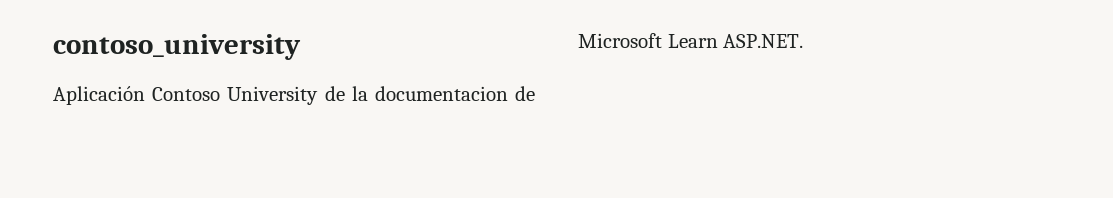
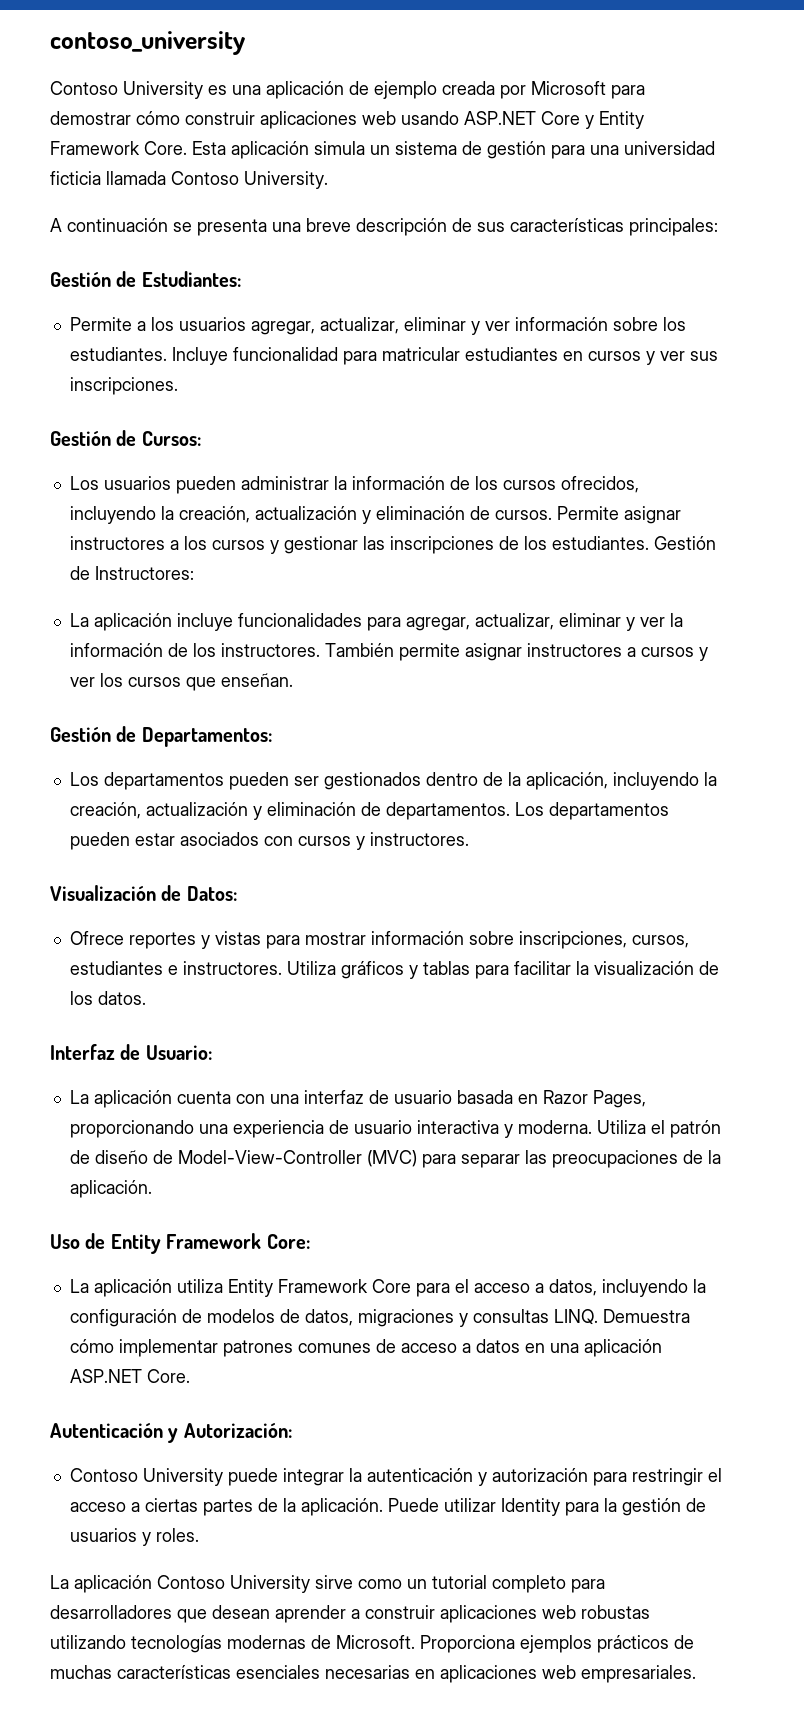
- Aplicación Contoso University de la documentacion de Microsoft Learn ASP.NET.
+ Contoso University es una aplicación de ejemplo creada por Microsoft para demostrar cómo construir aplicaciones web usando ASP.NET Core y Entity Framework Core. Esta aplicación simula un sistema de gestión para una universidad ficticia llamada Contoso University.
+ A continuación se presenta una breve descripción de sus características principales:
+ Gestión de Estudiantes:
+ Permite a los usuarios agregar, actualizar, eliminar y ver información sobre los estudiantes. Incluye funcionalidad para matricular estudiantes en cursos y ver sus inscripciones.
+ Gestión de Cursos:
+ Los usuarios pueden administrar la información de los cursos ofrecidos, incluyendo la creación, actualización y eliminación de cursos. Permite asignar instructores a los cursos y gestionar las inscripciones de los estudiantes. Gestión de Instructores:
+ La aplicación incluye funcionalidades para agregar, actualizar, eliminar y ver la información de los instructores. También permite asignar instructores a cursos y ver los cursos que enseñan.
+ Gestión de Departamentos:
+ Los departamentos pueden ser gestionados dentro de la aplicación, incluyendo la creación, actualización y eliminación de departamentos. Los departamentos pueden estar asociados con cursos y instructores.
+ Visualización de Datos:
+ Ofrece reportes y vistas para mostrar información sobre inscripciones, cursos, estudiantes e instructores. Utiliza gráficos y tablas para facilitar la visualización de los datos.
+ Interfaz de Usuario:
+ La aplicación cuenta con una interfaz de usuario basada en Razor Pages, proporcionando una experiencia de usuario interactiva y moderna. Utiliza el patrón de diseño de Model-View-Controller (MVC) para separar las preocupaciones de la aplicación.
+ Uso de Entity Framework Core:
+ La aplicación utiliza Entity Framework Core para el acceso a datos, incluyendo la configuración de modelos de datos, migraciones y consultas LINQ. Demuestra cómo implementar patrones comunes de acceso a datos en una aplicación ASP.NET Core.
+ Autenticación y Autorización:
+ Contoso University puede integrar la autenticación y autorización para restringir el acceso a ciertas partes de la aplicación. Puede utilizar Identity para la gestión de usuarios y roles.
+ La aplicación Contoso University sirve como un tutorial completo para desarrolladores que desean aprender a construir aplicaciones web robustas utilizando tecnologías modernas de Microsoft. Proporciona ejemplos prácticos de muchas características esenciales necesarias en aplicaciones web empresariales.

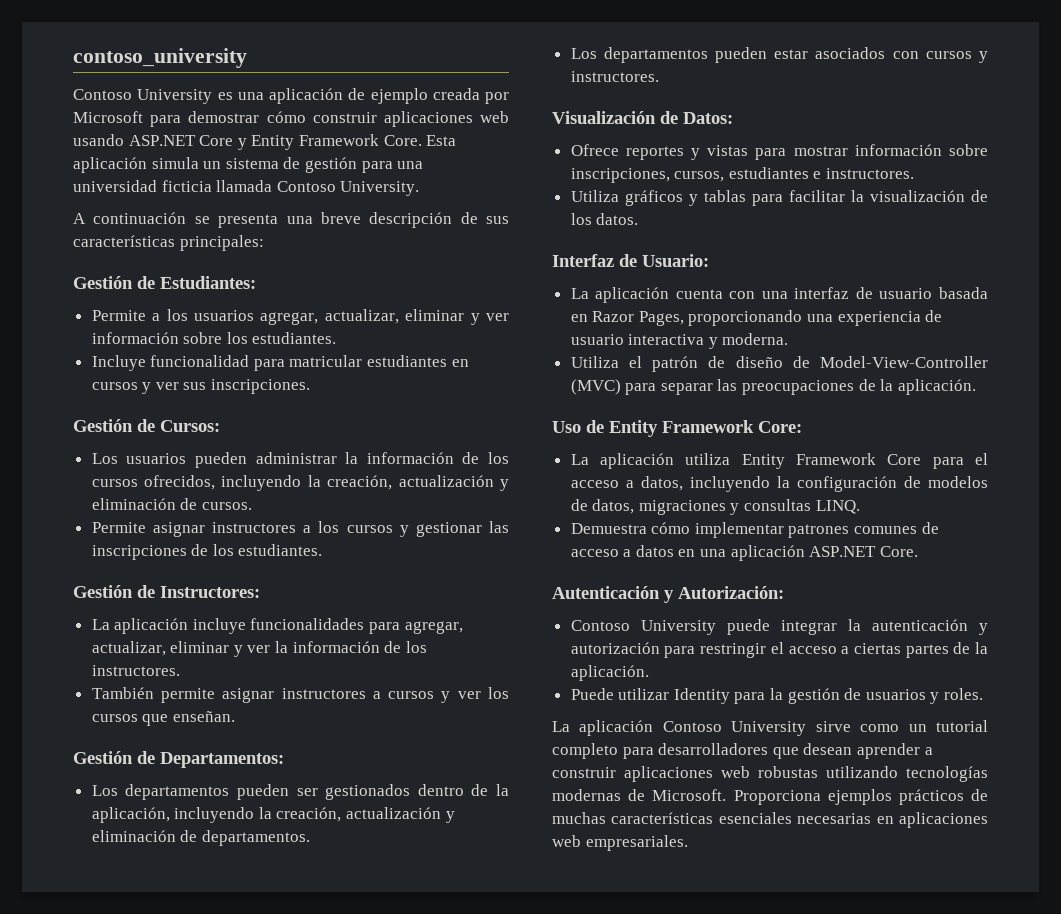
- Permite a los usuarios agregar, actualizar, eliminar y ver información sobre los estudiantes. Incluye funcionalidad para matricular estudiantes en cursos y ver sus inscripciones.
+ Permite a los usuarios agregar, actualizar, eliminar y ver información sobre los estudiantes.
+ Incluye funcionalidad para matricular estudiantes en cursos y ver sus inscripciones.
- Los usuarios pueden administrar la información de los cursos ofrecidos, incluyendo la creación, actualización y eliminación de cursos. Permite asignar instructores a los cursos y gestionar las inscripciones de los estudiantes. Gestión de Instructores:
+ Los usuarios pueden administrar la información de los cursos ofrecidos, incluyendo la creación, actualización y eliminación de cursos.
+ Permite asignar instructores a los cursos y gestionar las inscripciones de los estudiantes.
+ Gestión de Instructores:
- La aplicación incluye funcionalidades para agregar, actualizar, eliminar y ver la información de los instructores. También permite asignar instructores a cursos y ver los cursos que enseñan.
+ La aplicación incluye funcionalidades para agregar, actualizar, eliminar y ver la información de los instructores.
+ También permite asignar instructores a cursos y ver los cursos que enseñan.
- Los departamentos pueden ser gestionados dentro de la aplicación, incluyendo la creación, actualización y eliminación de departamentos. Los departamentos pueden estar asociados con cursos y instructores.
+ Los departamentos pueden ser gestionados dentro de la aplicación, incluyendo la creación, actualización y eliminación de departamentos.
+ Los departamentos pueden estar asociados con cursos y instructores.
- Ofrece reportes y vistas para mostrar información sobre inscripciones, cursos, estudiantes e instructores. Utiliza gráficos y tablas para facilitar la visualización de los datos.
+ Ofrece reportes y vistas para mostrar información sobre inscripciones, cursos, estudiantes e instructores.
+ Utiliza gráficos y tablas para facilitar la visualización de los datos.
- La aplicación cuenta con una interfaz de usuario basada en Razor Pages, proporcionando una experiencia de usuario interactiva y moderna. Utiliza el patrón de diseño de Model-View-Controller (MVC) para separar las preocupaciones de la aplicación.
+ La aplicación cuenta con una interfaz de usuario basada en Razor Pages, proporcionando una experiencia de usuario interactiva y moderna.
+ Utiliza el patrón de diseño de Model-View-Controller (MVC) para separar las preocupaciones de la aplicación.
- La aplicación utiliza Entity Framework Core para el acceso a datos, incluyendo la configuración de modelos de datos, migraciones y consultas LINQ. Demuestra cómo implementar patrones comunes de acceso a datos en una aplicación ASP.NET Core.
+ La aplicación utiliza Entity Framework Core para el acceso a datos, incluyendo la configuración de modelos de datos, migraciones y consultas LINQ.
+ Demuestra cómo implementar patrones comunes de acceso a datos en una aplicación ASP.NET Core.
- Contoso University puede integrar la autenticación y autorización para restringir el acceso a ciertas partes de la aplicación. Puede utilizar Identity para la gestión de usuarios y roles.
+ Contoso University puede integrar la autenticación y autorización para restringir el acceso a ciertas partes de la aplicación.
+ Puede utilizar Identity para la gestión de usuarios y roles.

